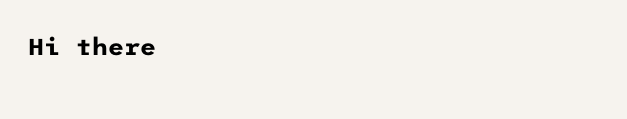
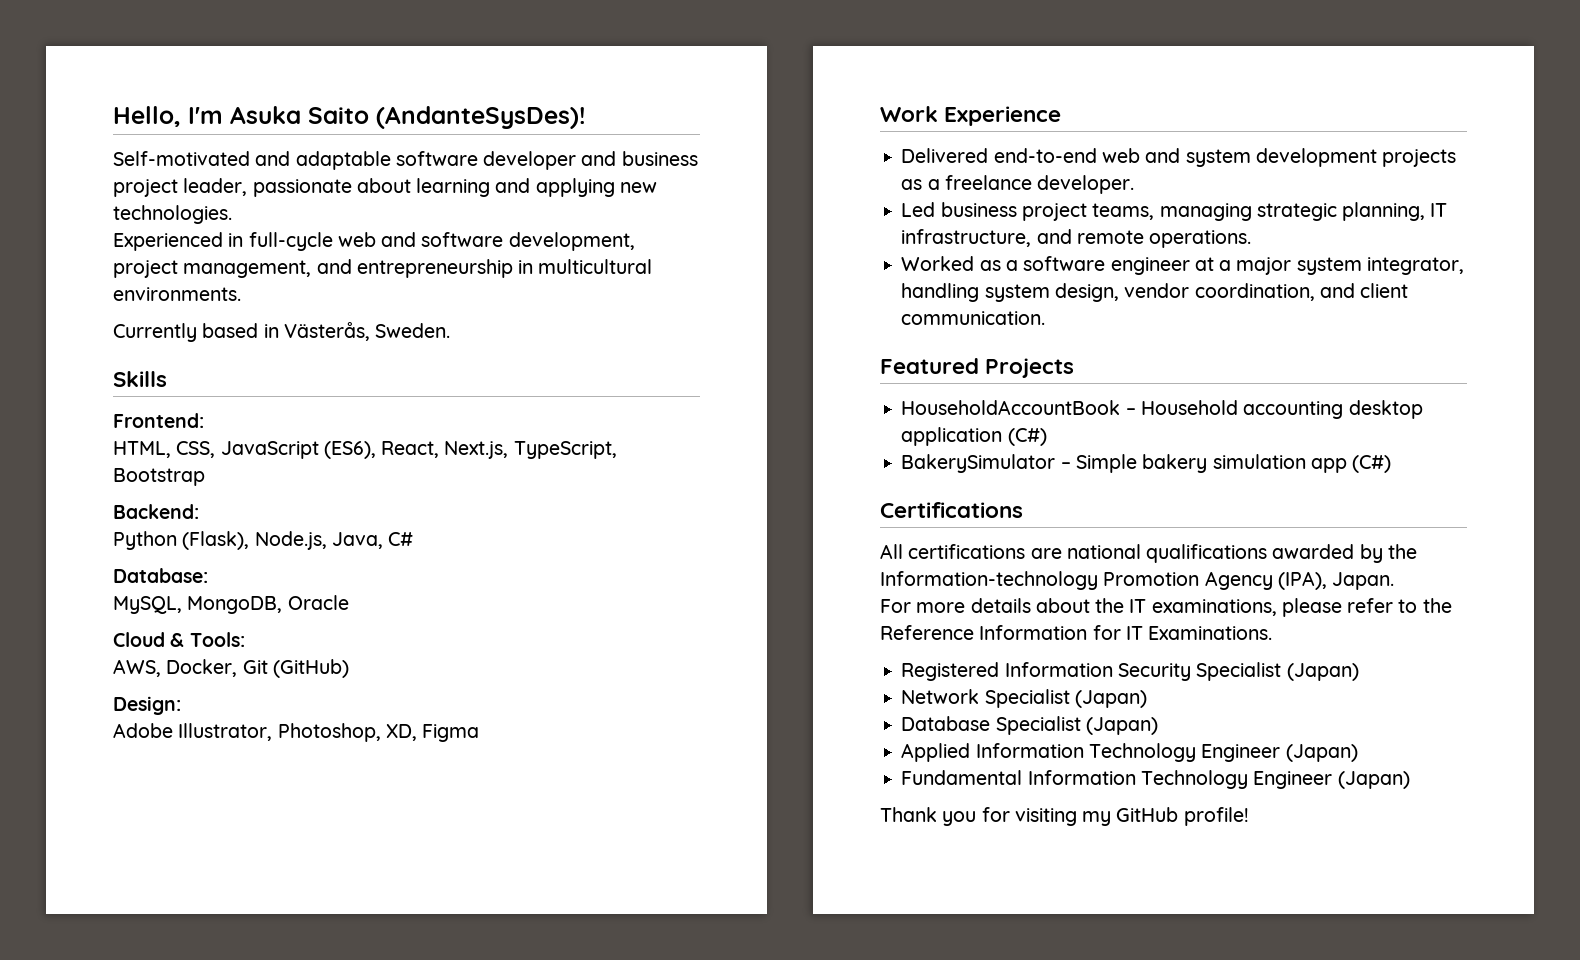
- Hi there
+ Hello, I'm Asuka Saito (AndanteSysDes)!
+ Self-motivated and adaptable software developer and business project leader, passionate about learning and applying new technologies.
+ Experienced in full-cycle web and software development, project management, and entrepreneurship in multicultural environments.
+ Currently based in Västerås, Sweden.
+ Skills
+ Frontend:
+ HTML, CSS, JavaScript (ES6), React, Next.js, TypeScript, Bootstrap
+ Backend:
+ Python (Flask), Node.js, Java, C#
+ Database:
+ MySQL, MongoDB, Oracle
+ Cloud & Tools:
+ AWS, Docker, Git (GitHub)
+ Design:
+ Adobe Illustrator, Photoshop, XD, Figma
+ Work Experience
+ Delivered end-to-end web and system development projects as a freelance developer.
+ Led business project teams, managing strategic planning, IT infrastructure, and remote operations.
+ Worked as a software engineer at a major system integrator, handling system design, vendor coordination, and client communication.
+ Featured Projects
+ HouseholdAccountBook – Household accounting desktop application (C#)
+ BakerySimulator – Simple bakery simulation app (C#)
+ Certifications
+ All certifications are national qualifications awarded by the Information-technology Promotion Agency (IPA), Japan.
+ For more details about the IT examinations, please refer to the Reference Information for IT Examinations.
+ Registered Information Security Specialist (Japan)
+ Network Specialist (Japan)
+ Database Specialist (Japan)
+ Applied Information Technology Engineer (Japan)
+ Fundamental Information Technology Engineer (Japan)
+ Thank you for visiting my GitHub profile!

